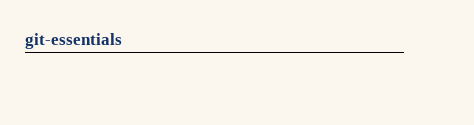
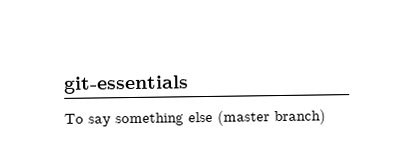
+ To say something else (master branch)

